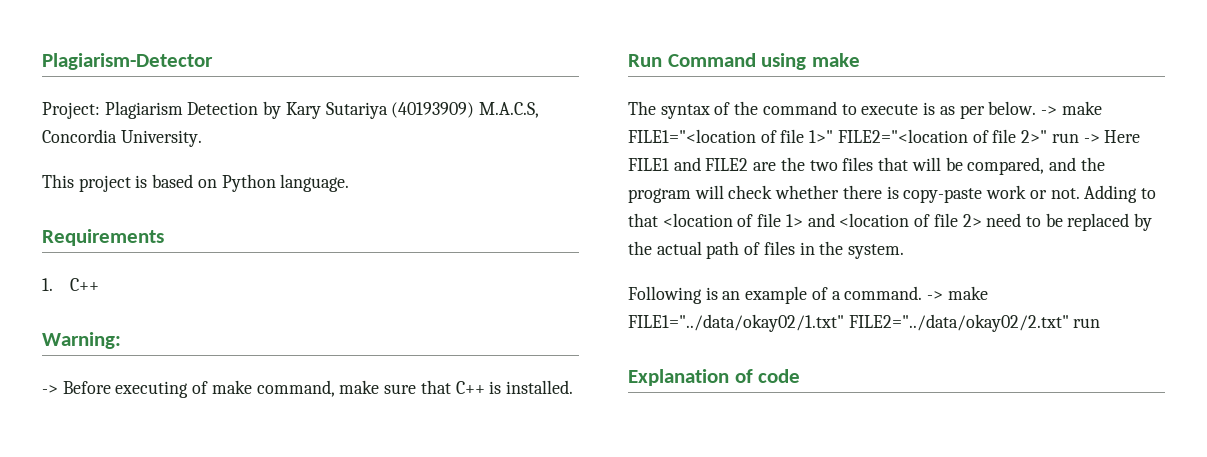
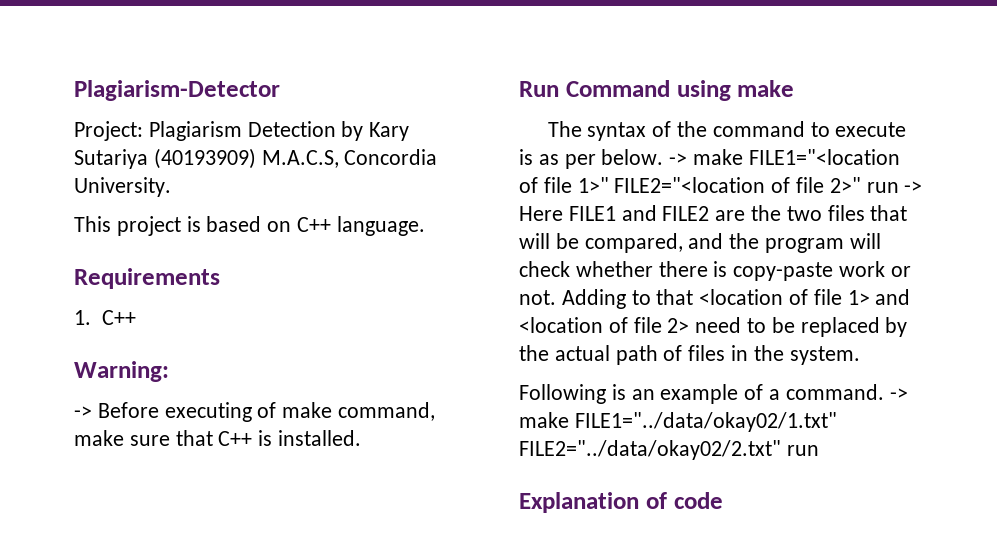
- This project is based on Python language.
+ This project is based on C++ language.

